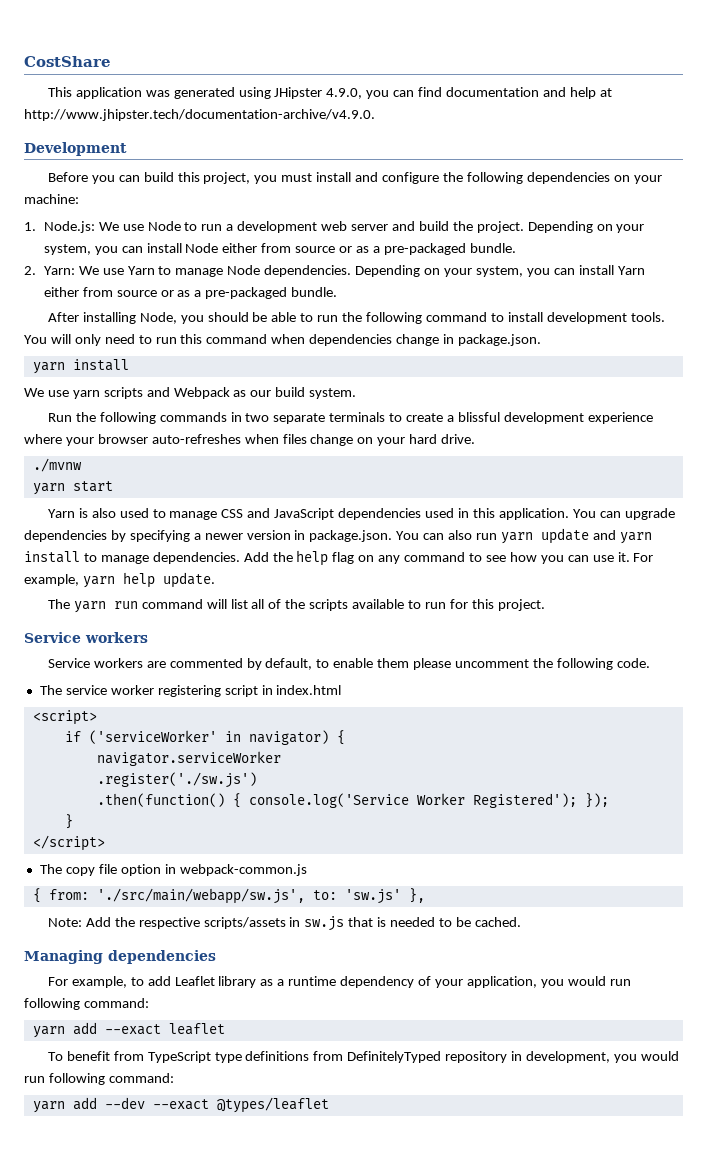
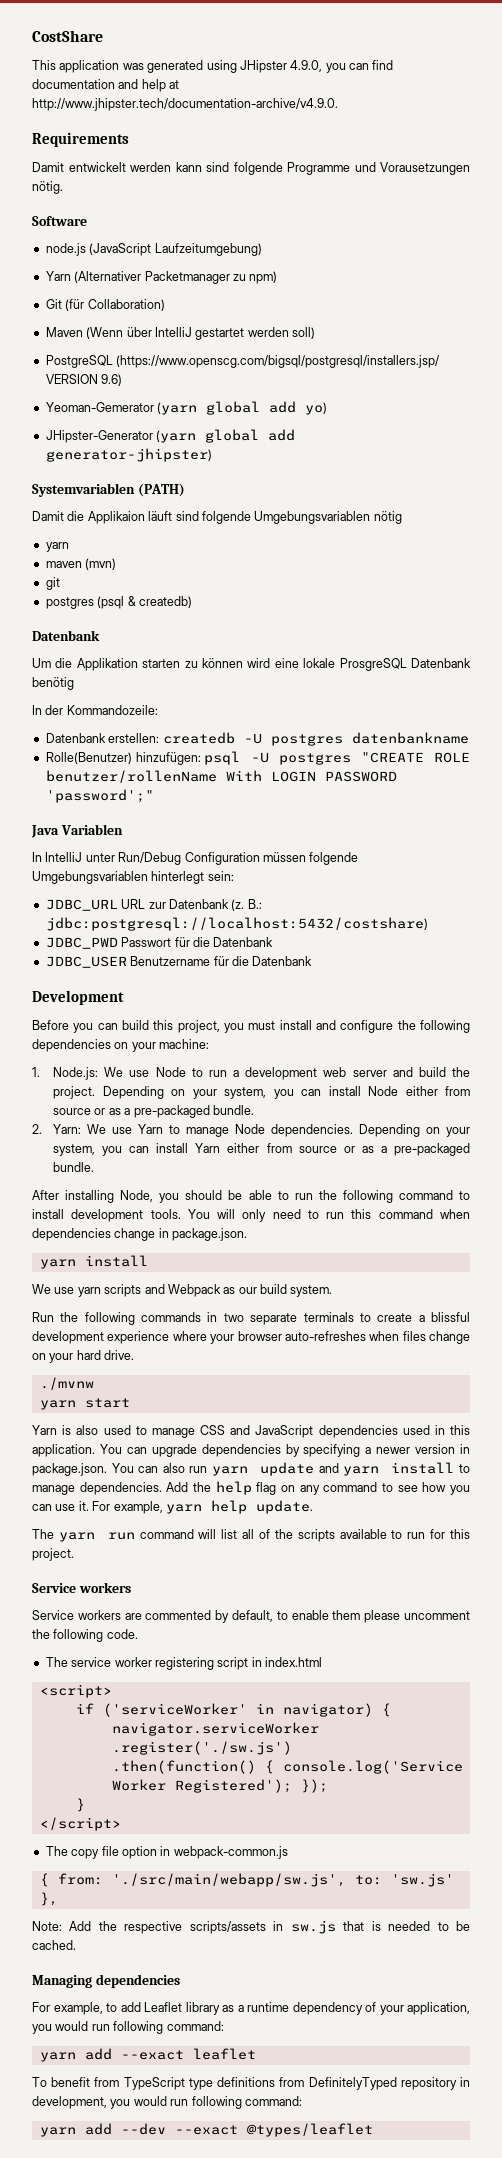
+ Requirements
+ Damit entwickelt werden kann sind folgende Programme und Vorausetzungen nötig.
+ Software
+ node.js (JavaScript Laufzeitumgebung)
+ Yarn (Alternativer Packetmanager zu npm)
+ Git (für Collaboration)
+ Maven (Wenn über IntelliJ gestartet werden soll)
+ PostgreSQL (https://www.openscg.com/bigsql/postgresql/installers.jsp/ VERSION 9.6)
+ Yeoman-Gemerator (yarn global add yo)
+ JHipster-Generator (yarn global add generator-jhipster)
+ Systemvariablen (PATH)
+ Damit die Applikaion läuft sind folgende Umgebungsvariablen nötig
+ yarn
+ maven (mvn)
+ git
+ postgres (psql & createdb)
+ Datenbank
+ Um die Applikation starten zu können wird eine lokale ProsgreSQL Datenbank benötig
+ In der Kommandozeile:
+ Datenbank erstellen: createdb -U postgres datenbankname
+ Rolle(Benutzer) hinzufügen: psql -U postgres "CREATE ROLE benutzer/rollenName With LOGIN PASSWORD 'password';"
+ Java Variablen
+ In IntelliJ unter Run/Debug Configuration müssen folgende Umgebungsvariablen hinterlegt sein:
+ JDBC_URL URL zur Datenbank (z. B.: jdbc:postgresql://localhost:5432/costshare)
+ JDBC_PWD Passwort für die Datenbank
+ JDBC_USER Benutzername für die Datenbank

